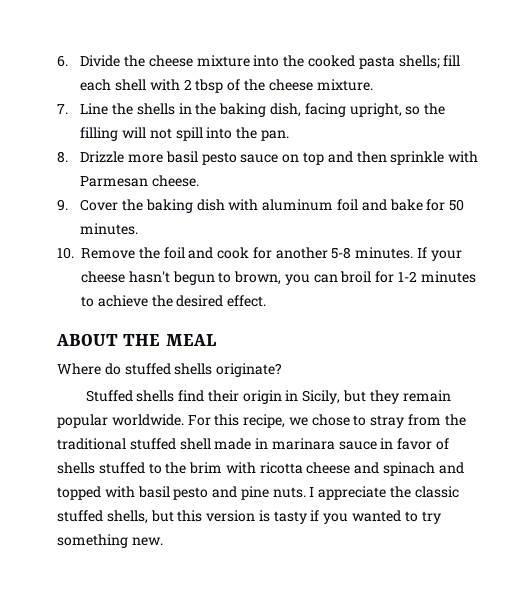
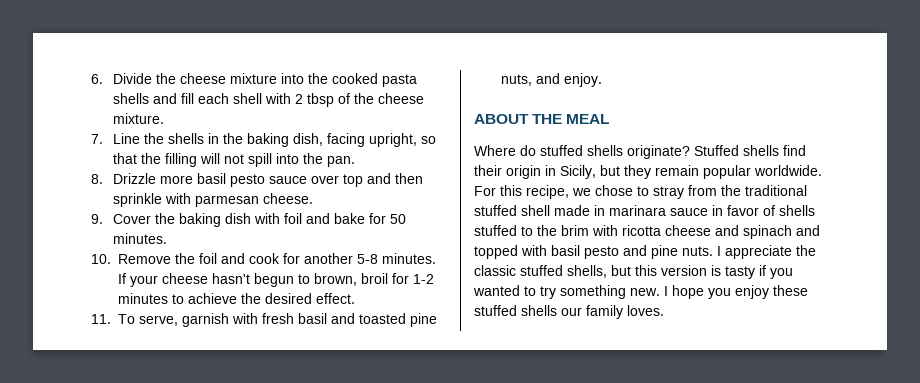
- 6. Divide the cheese mixture into the cooked pasta shells; fill each shell with 2 tbsp of the cheese mixture.
+ 6. Divide the cheese mixture into the cooked pasta shells and fill each shell with 2 tbsp of the cheese mixture.
- 7. Line the shells in the baking dish, facing upright, so the filling will not spill into the pan.
+ 7. Line the shells in the baking dish, facing upright, so that the filling will not spill into the pan.
- 8. Drizzle more basil pesto sauce on top and then sprinkle with Parmesan cheese.
+ 8. Drizzle more basil pesto sauce over top and then sprinkle with parmesan cheese.
- 9. Cover the baking dish with aluminum foil and bake for 50 minutes.
+ 9. Cover the baking dish with foil and bake for 50 minutes.
- If your cheese hasn't begun to brown, you can broil for 1-2 minutes to achieve the desired effect.
+ If your cheese hasn't begun to brown, broil for 1-2 minutes to achieve the desired effect.
+ 11. To serve, garnish with fresh basil and toasted pine nuts, and enjoy.
- Where do stuffed shells originate?
- Stuffed shells find their origin in Sicily, but they remain popular worldwide.
+ Where do stuffed shells originate? Stuffed shells find their origin in Sicily, but they remain popular worldwide.
+ I hope you enjoy these stuffed shells our family loves.

